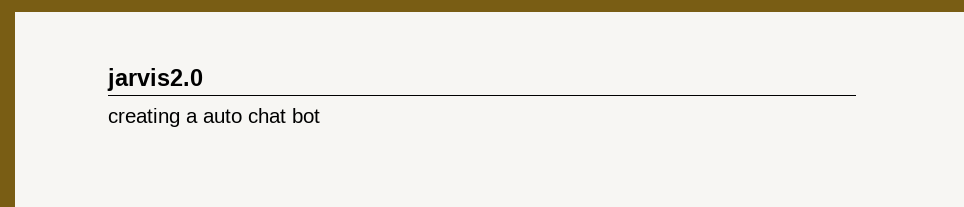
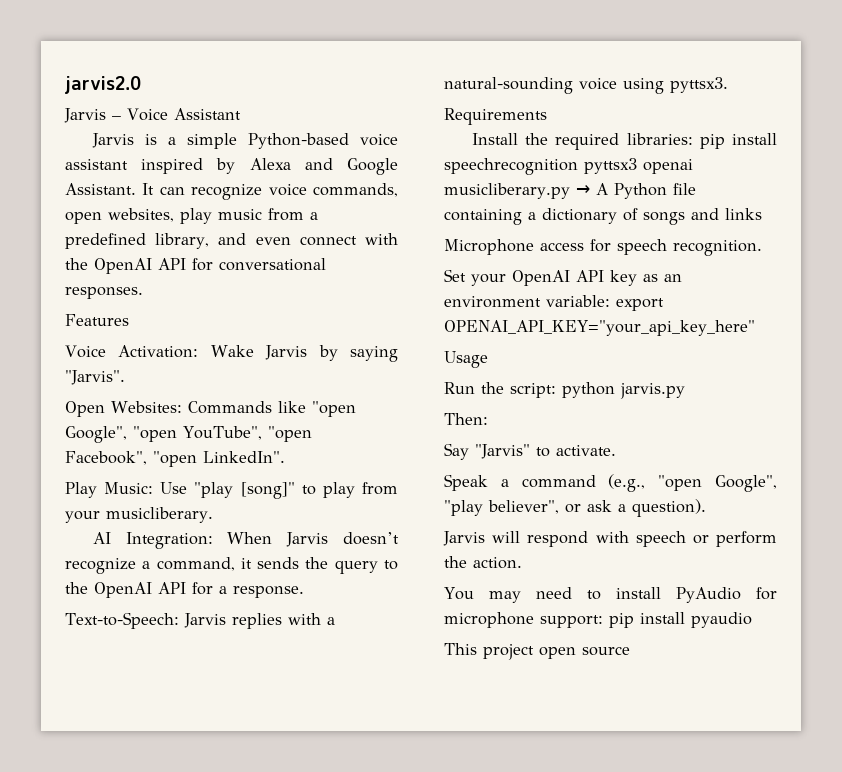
- creating a auto chat bot
+ Jarvis – Voice Assistant
+ Jarvis is a simple Python-based voice assistant inspired by Alexa and Google Assistant. It can recognize voice commands, open websites, play music from a predefined library, and even connect with the OpenAI API for conversational responses.
+ Features
+ Voice Activation: Wake Jarvis by saying "Jarvis".
+ Open Websites: Commands like "open Google", "open YouTube", "open Facebook", "open LinkedIn".
+ Play Music: Use "play [song]" to play from your musicliberary.
+ AI Integration: When Jarvis doesn’t recognize a command, it sends the query to the OpenAI API for a response.
+ Text-to-Speech: Jarvis replies with a natural-sounding voice using pyttsx3.
+ Requirements
+ Install the required libraries: pip install speechrecognition pyttsx3 openai musicliberary.py → A Python file containing a dictionary of songs and links
+ Microphone access for speech recognition.
+ Set your OpenAI API key as an environment variable: export OPENAI_API_KEY="your_api_key_here"
+ Usage
+ Run the script: python jarvis.py
+ Then:
+ Say "Jarvis" to activate.
+ Speak a command (e.g., "open Google", "play believer", or ask a question).
+ Jarvis will respond with speech or perform the action.
+ You may need to install PyAudio for microphone support: pip install pyaudio
+ This project open source

